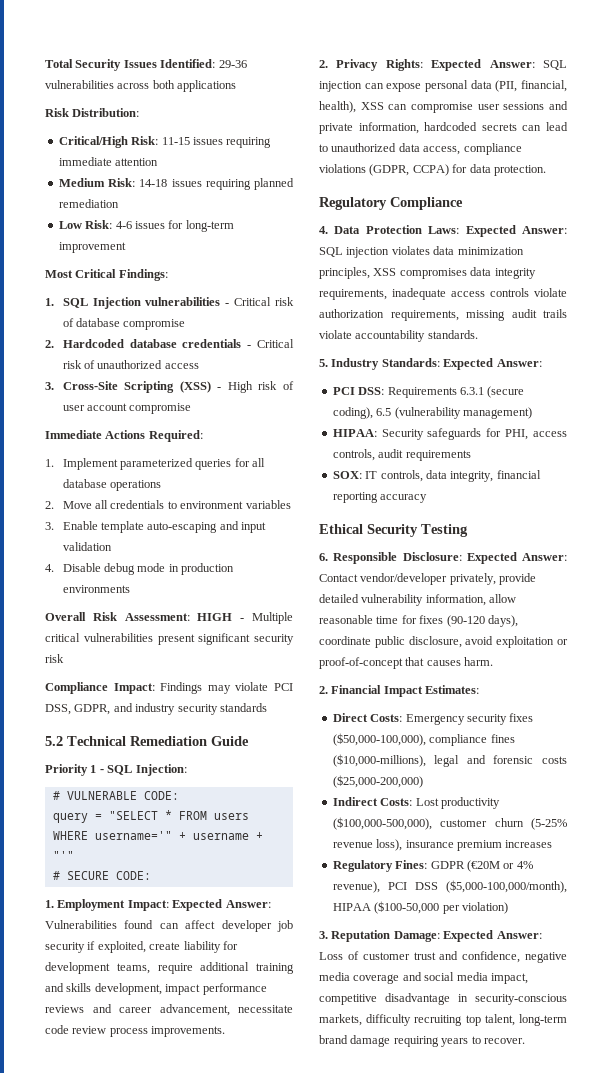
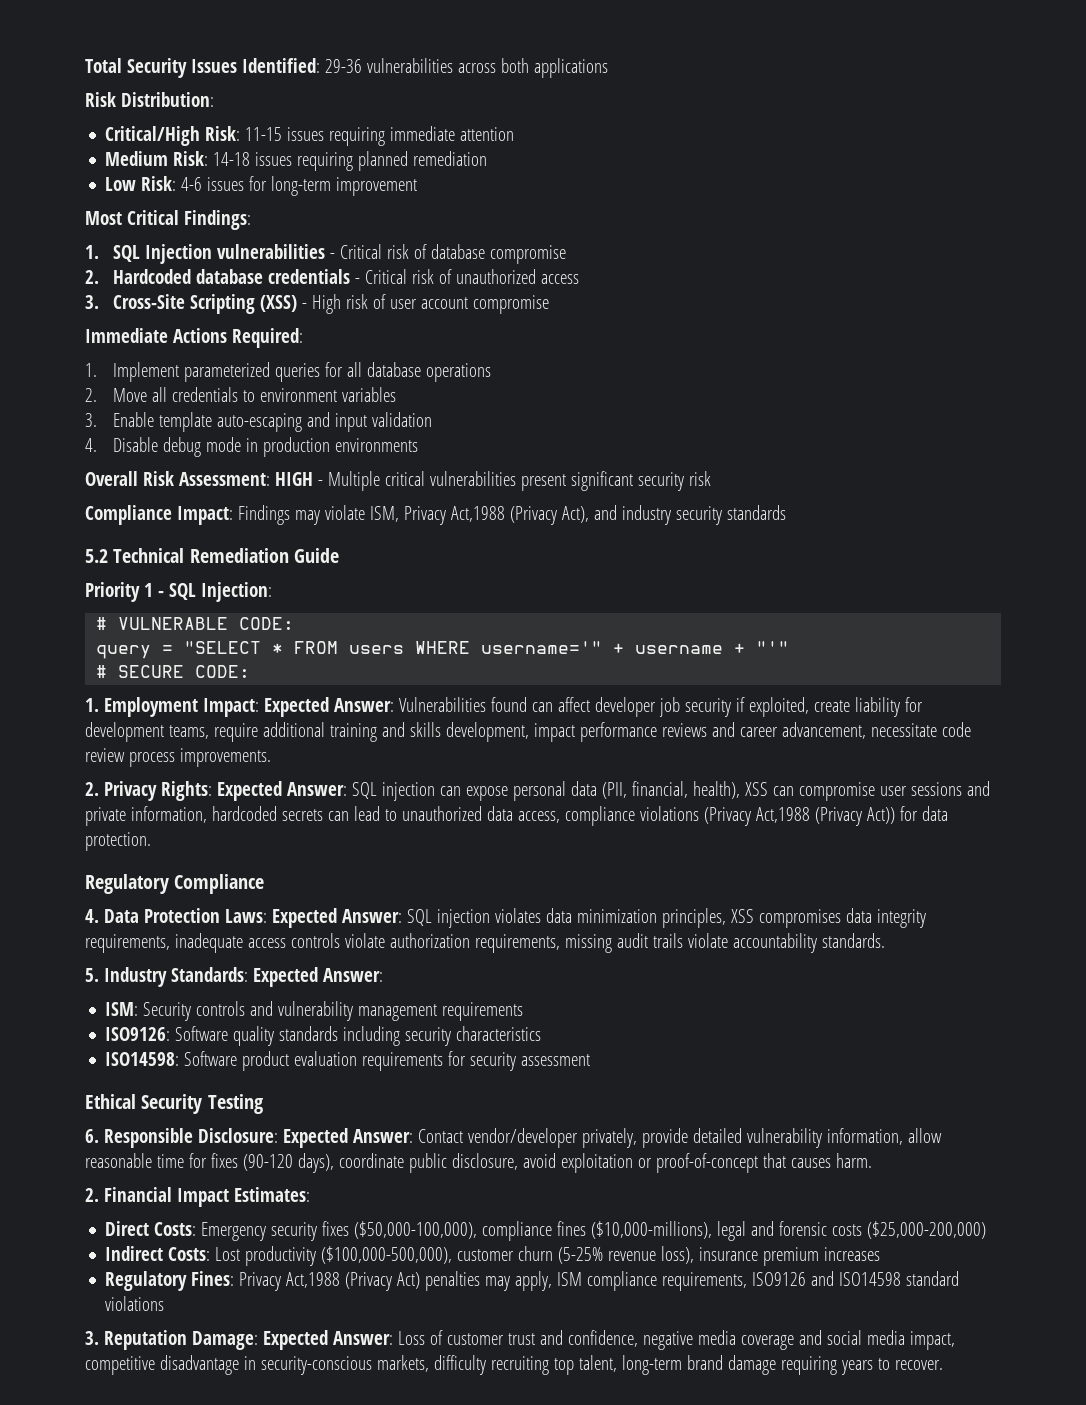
- Compliance Impact: Findings may violate PCI DSS, GDPR, and industry security standards
+ Compliance Impact: Findings may violate ISM, Privacy Act,1988 (Privacy Act), and industry security standards
- 2. Privacy Rights: Expected Answer: SQL injection can expose personal data (PII, financial, health), XSS can compromise user sessions and private information, hardcoded secrets can lead to unauthorized data access, compliance violations (GDPR, CCPA) for data protection.
+ 2. Privacy Rights: Expected Answer: SQL injection can expose personal data (PII, financial, health), XSS can compromise user sessions and private information, hardcoded secrets can lead to unauthorized data access, compliance violations (Privacy Act,1988 (Privacy Act)) for data protection.
- PCI DSS: Requirements 6.3.1 (secure coding), 6.5 (vulnerability management)
- HIPAA: Security safeguards for PHI, access controls, audit requirements
- SOX: IT controls, data integrity, financial reporting accuracy
+ ISM: Security controls and vulnerability management requirements
+ ISO9126: Software quality standards including security characteristics
+ ISO14598: Software product evaluation requirements for security assessment
- Regulatory Fines: GDPR (€20M or 4% revenue), PCI DSS ($5,000-100,000/month), HIPAA ($100-50,000 per violation)
+ Regulatory Fines: Privacy Act,1988 (Privacy Act) penalties may apply, ISM compliance requirements, ISO9126 and ISO14598 standard violations

